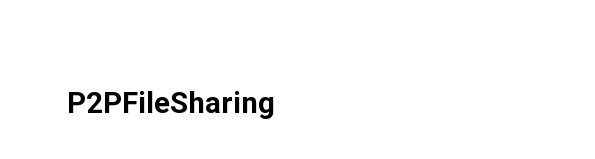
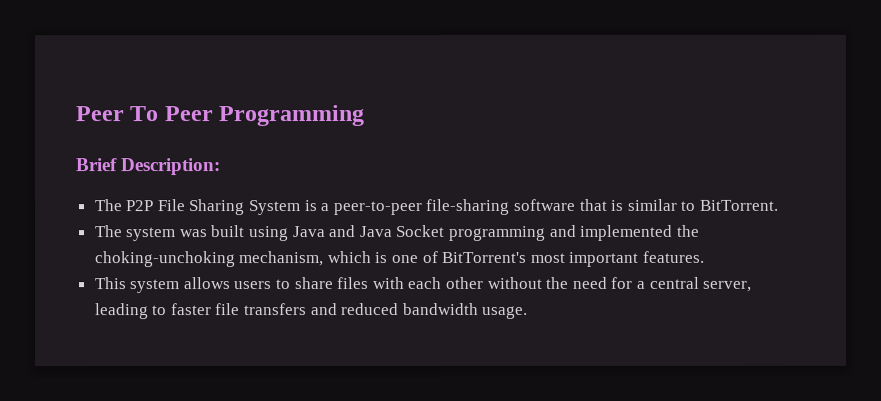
- P2PFileSharing
+ Peer To Peer Programming
+ Brief Description:
+ The P2P File Sharing System is a peer-to-peer file-sharing software that is similar to BitTorrent.
+ The system was built using Java and Java Socket programming and implemented the choking-unchoking mechanism, which is one of BitTorrent's most important features.
+ This system allows users to share files with each other without the need for a central server, leading to faster file transfers and reduced bandwidth usage.

